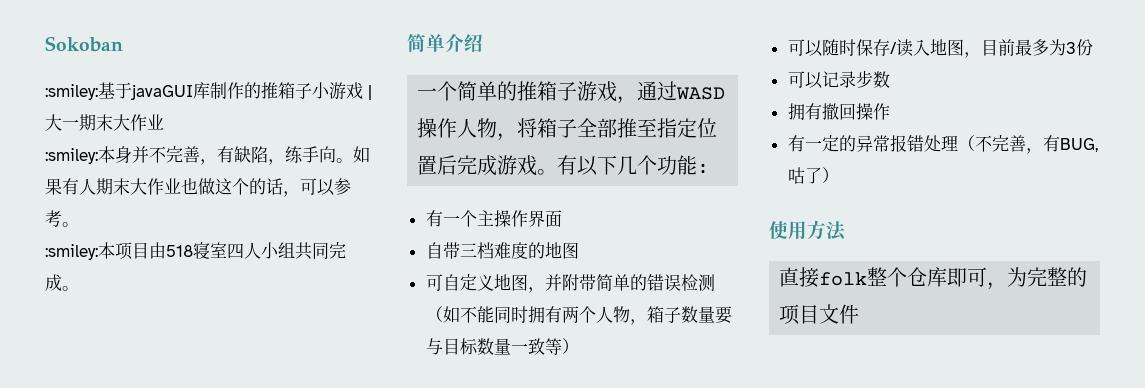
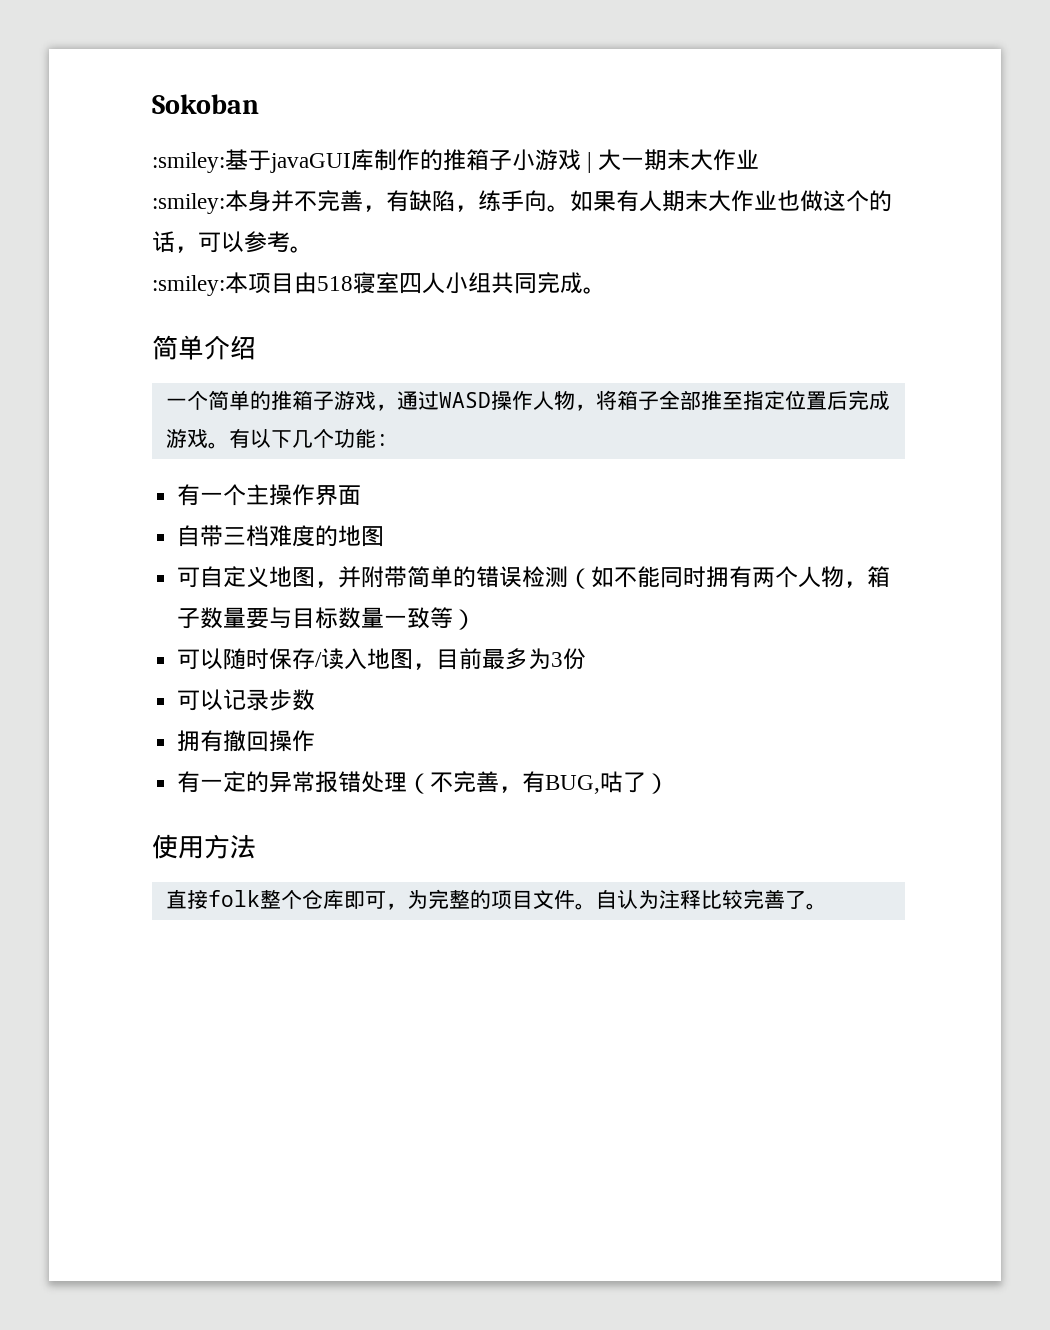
- 直接folk整个仓库即可，为完整的项目文件
+ 直接folk整个仓库即可，为完整的项目文件。自认为注释比较完善了。

